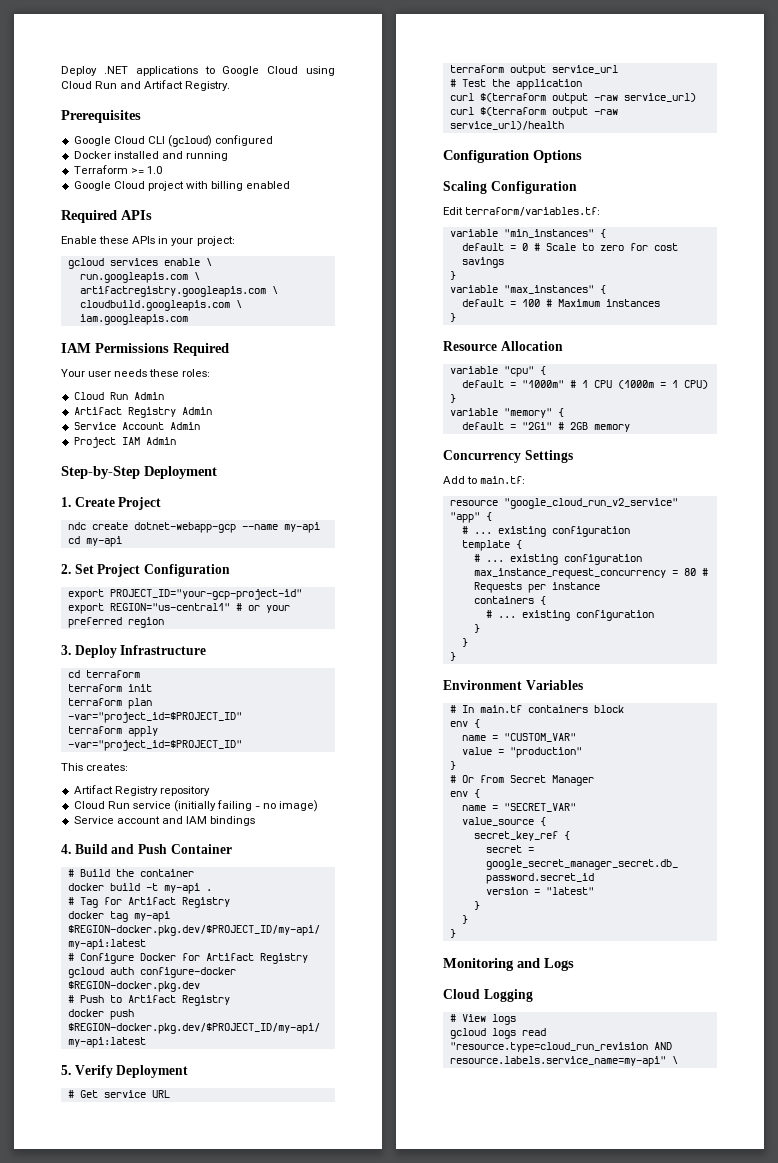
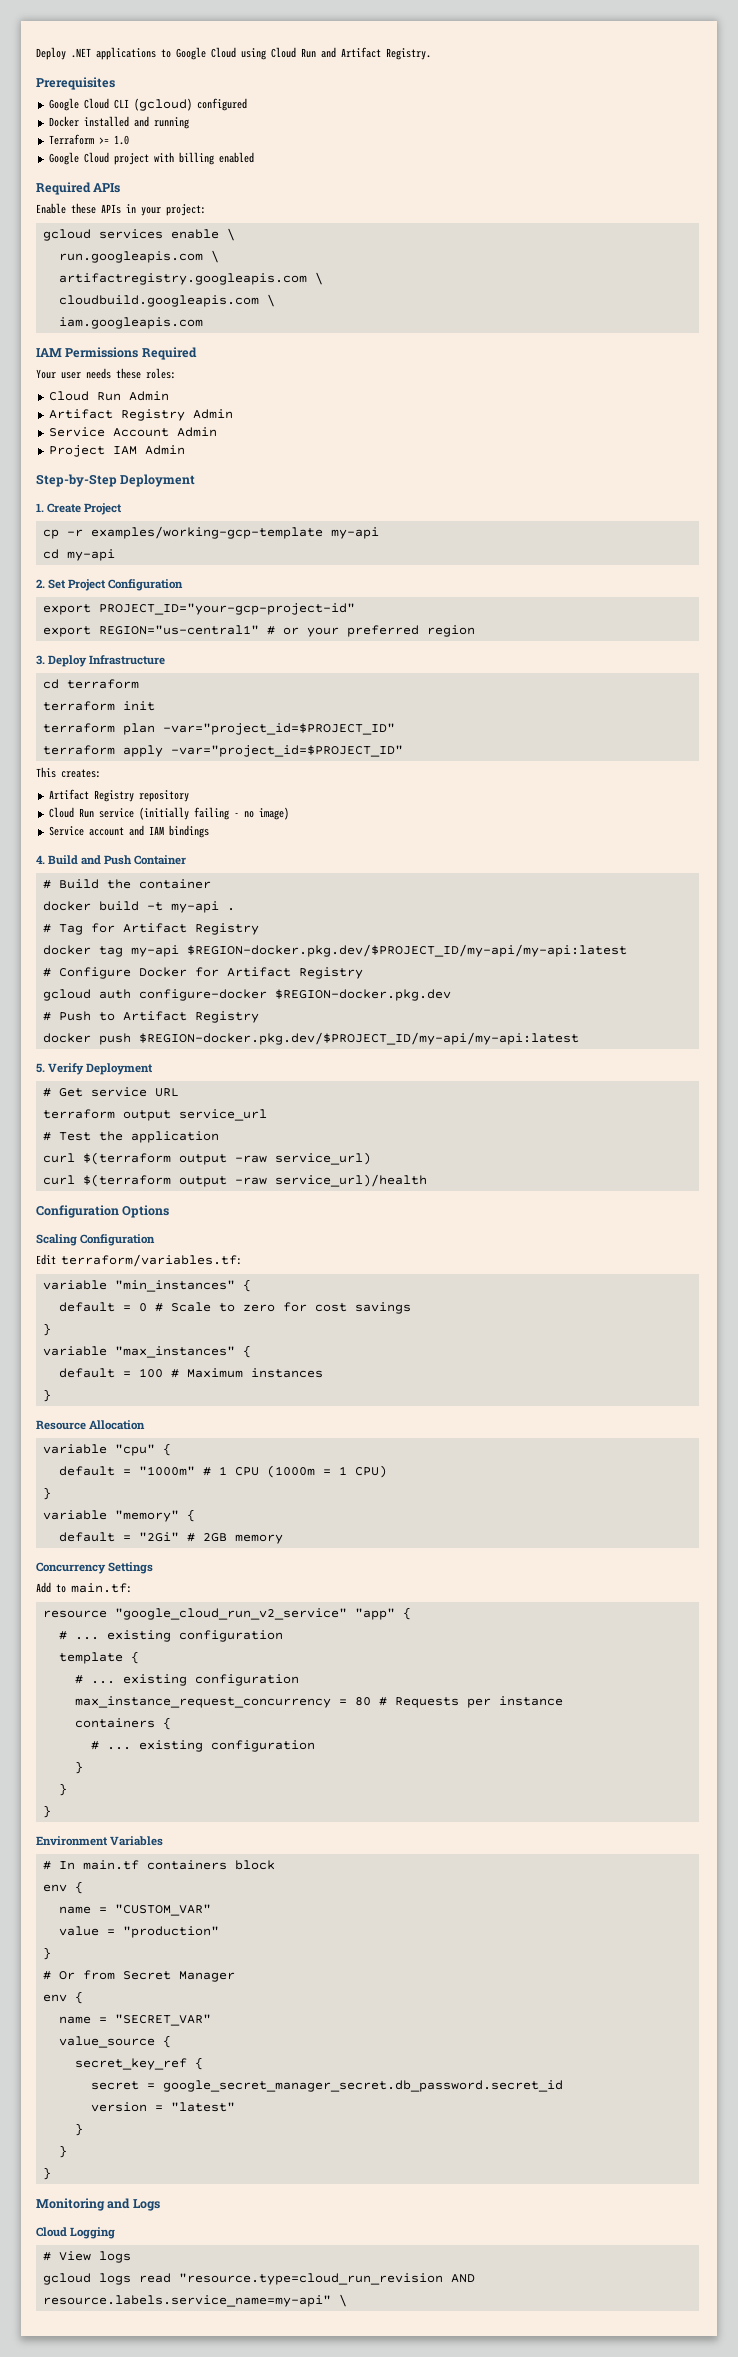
- ndc create dotnet-webapp-gcp --name my-api
+ cp -r examples/working-gcp-template my-api

